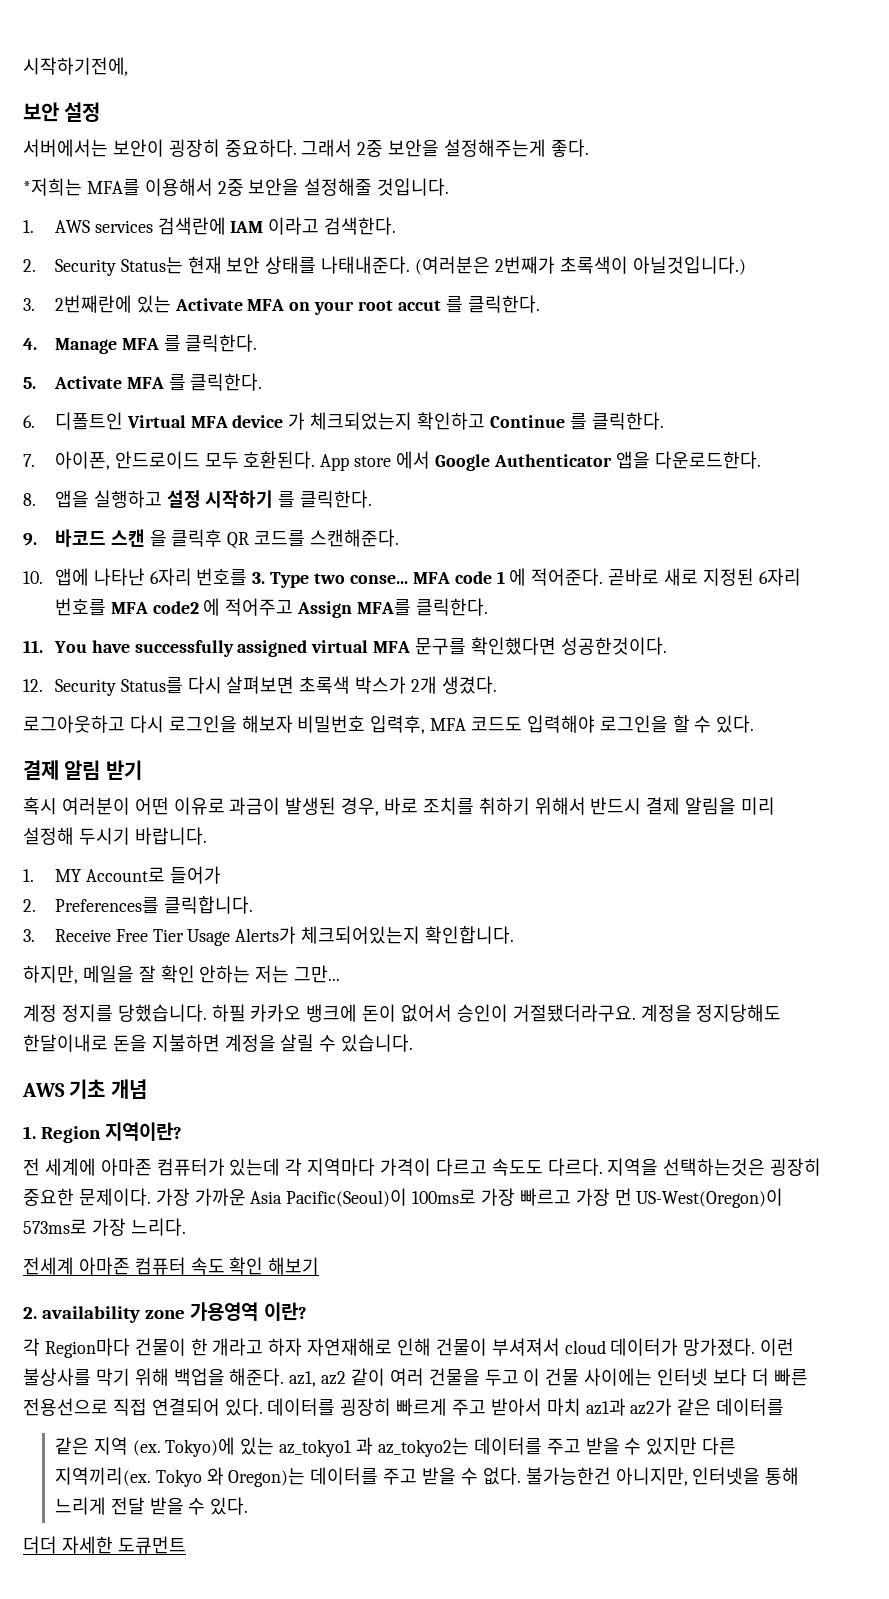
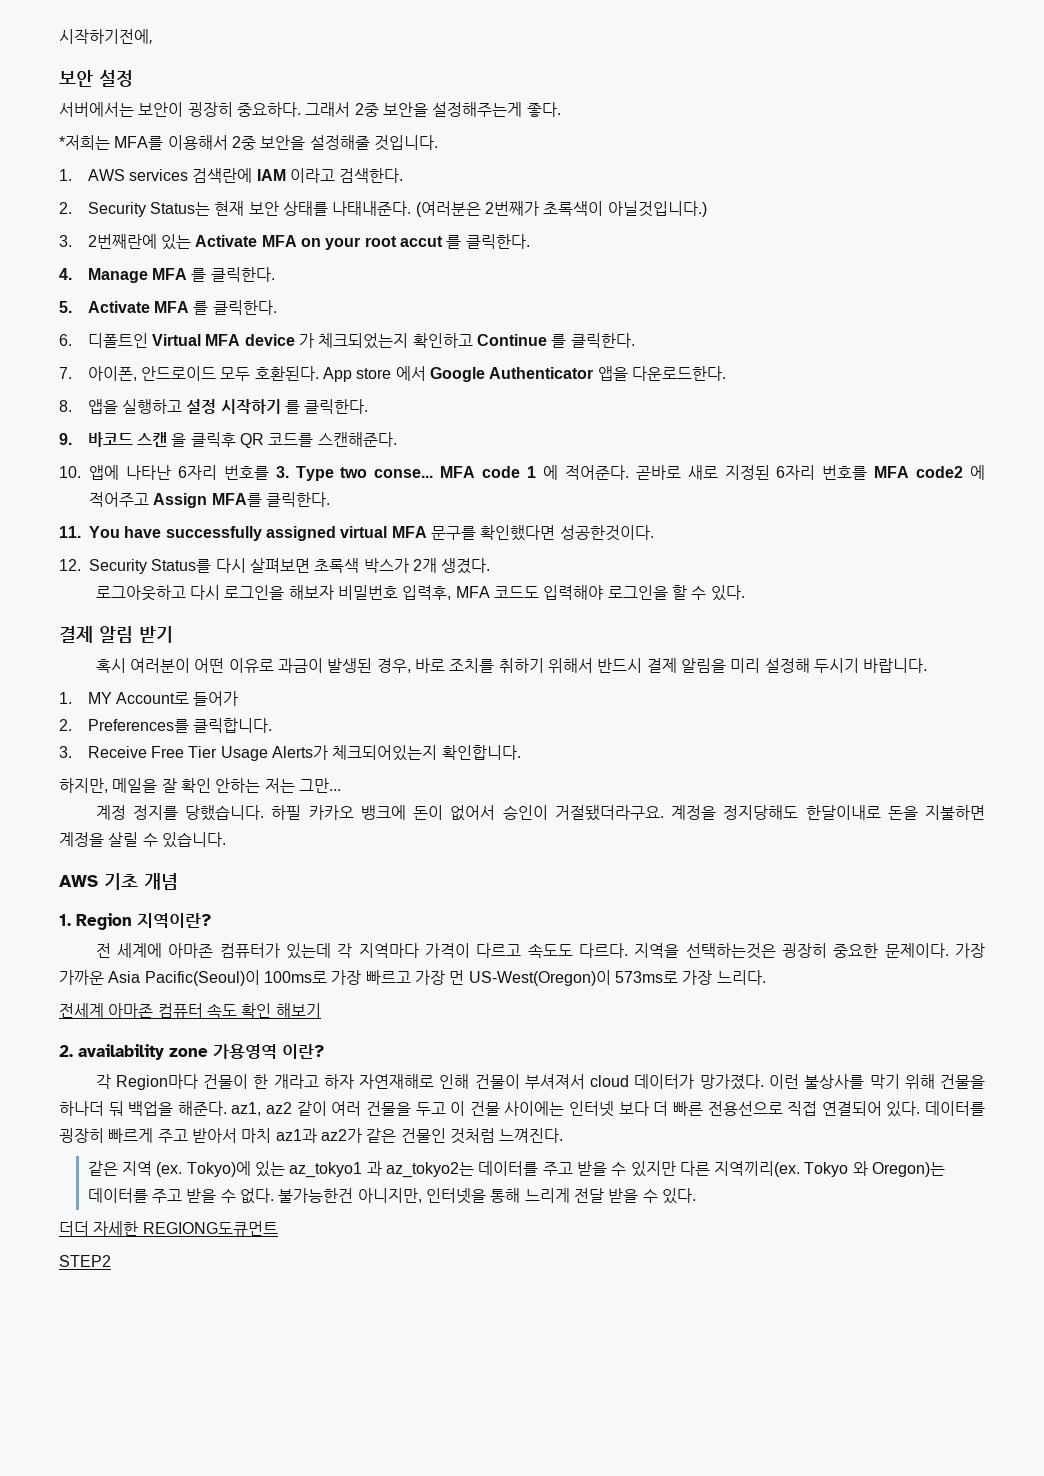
- 이런 불상사를 막기 위해 백업을 해준다. az1, az2 같이 여러 건물을 두고 이 건물 사이에는 인터넷 보다 더 빠른 전용선으로 직접 연결되어 있다.
+ 이런 불상사를 막기 위해 건물을 하나더 둬 백업을 해준다. az1, az2 같이 여러 건물을 두고 이 건물 사이에는 인터넷 보다 더 빠른 전용선으로 직접 연결되어 있다.
- 데이터를 굉장히 빠르게 주고 받아서 마치 az1과 az2가 같은 데이터를
+ 데이터를 굉장히 빠르게 주고 받아서 마치 az1과 az2가 같은 건물인 것처럼 느껴진다.
- 더더 자세한 도큐먼트
+ 더더 자세한 REGIONG도큐먼트
+ STEP2

